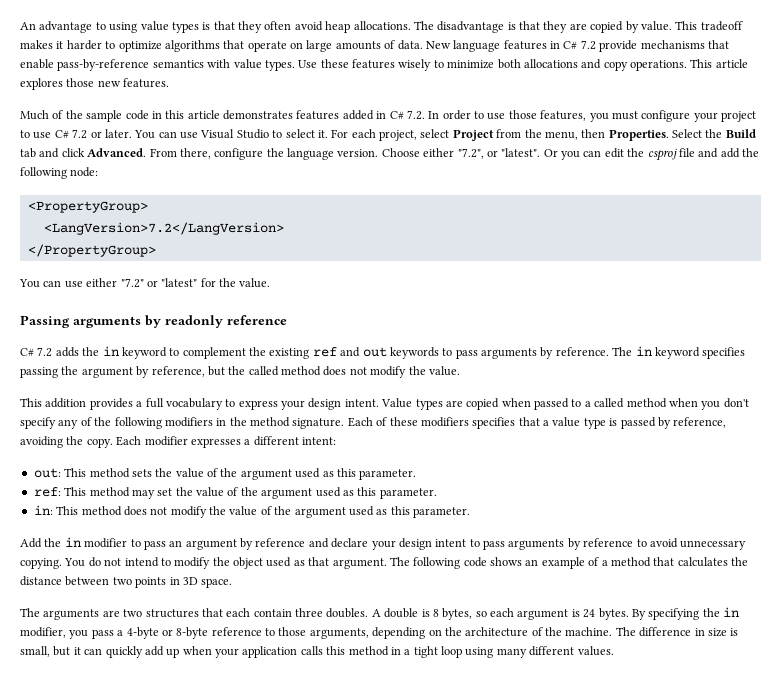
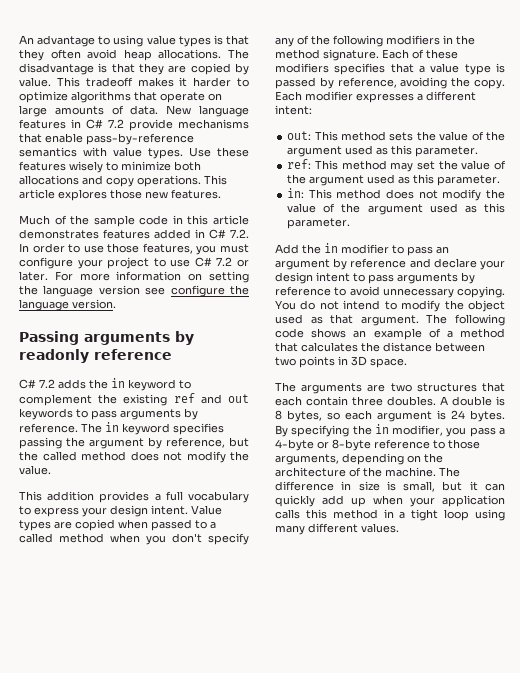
- You can use Visual Studio to select it. For each project, select Project from the menu, then Properties. Select the Build tab and click Advanced. From there, configure the language version. Choose either "7.2", or "latest". Or you can edit the csproj file and add the following node:
- <PropertyGroup>
- <LangVersion>7.2</LangVersion>
- </PropertyGroup>
- You can use either "7.2" or "latest" for the value.
+ For more information on setting the language version see configure the language version.

